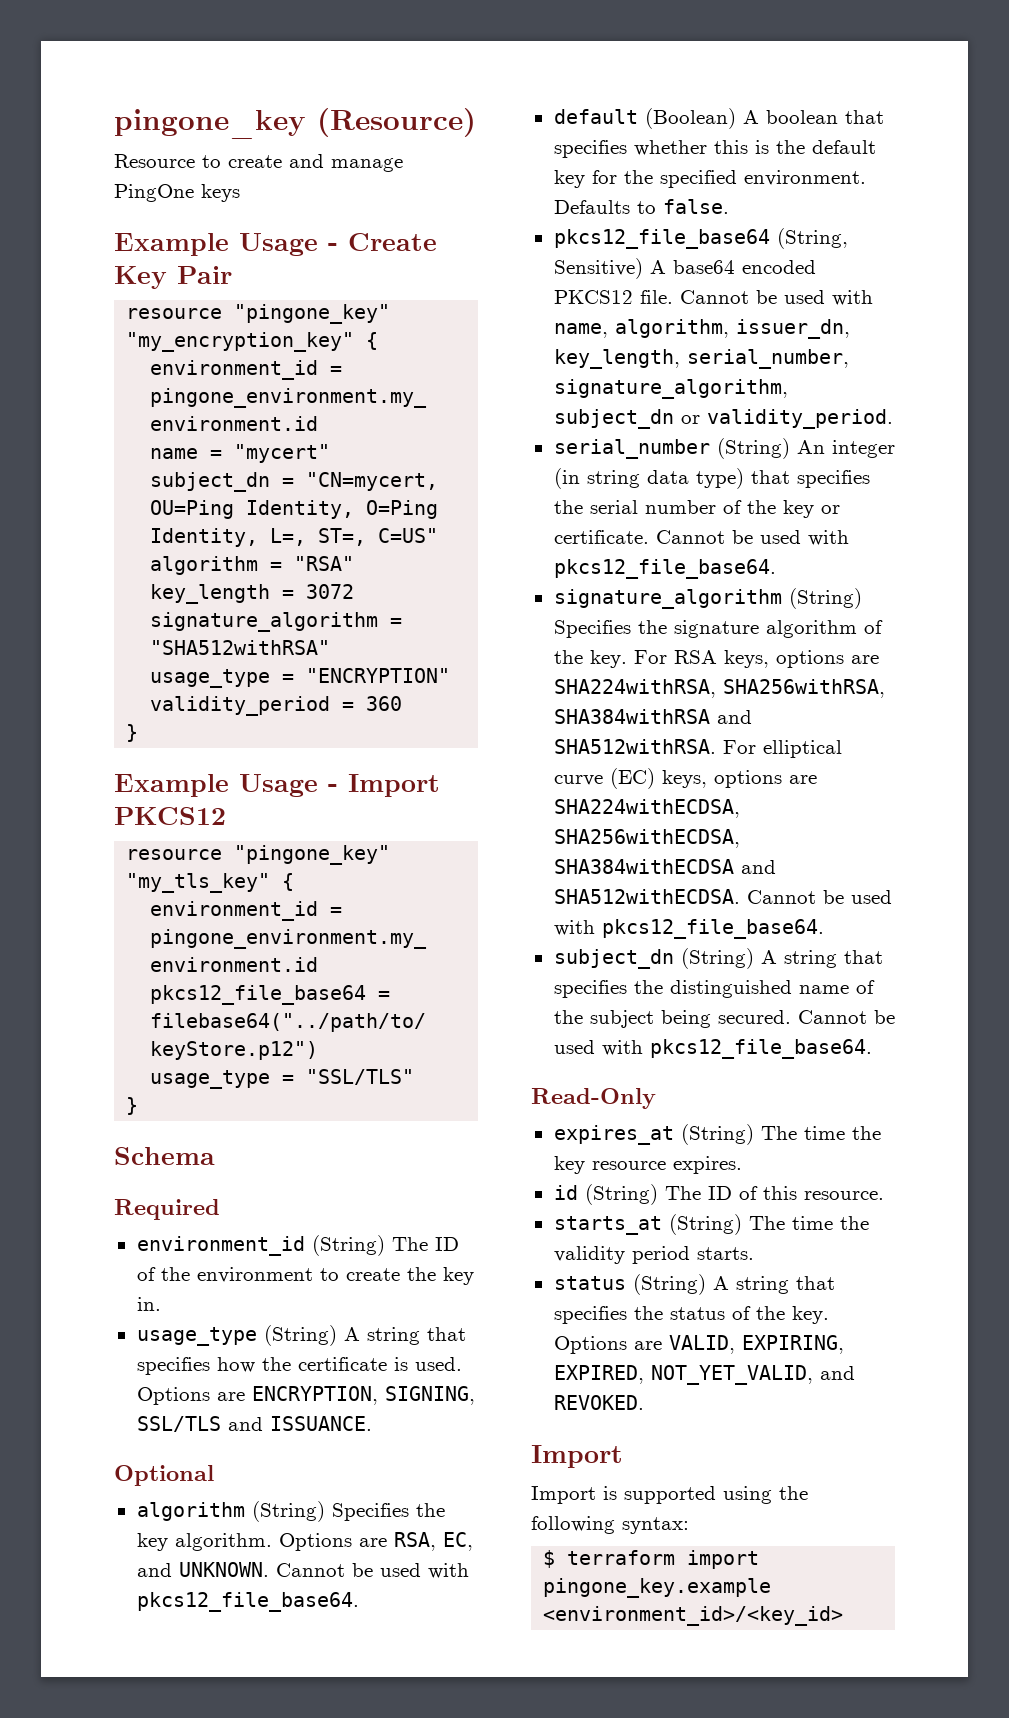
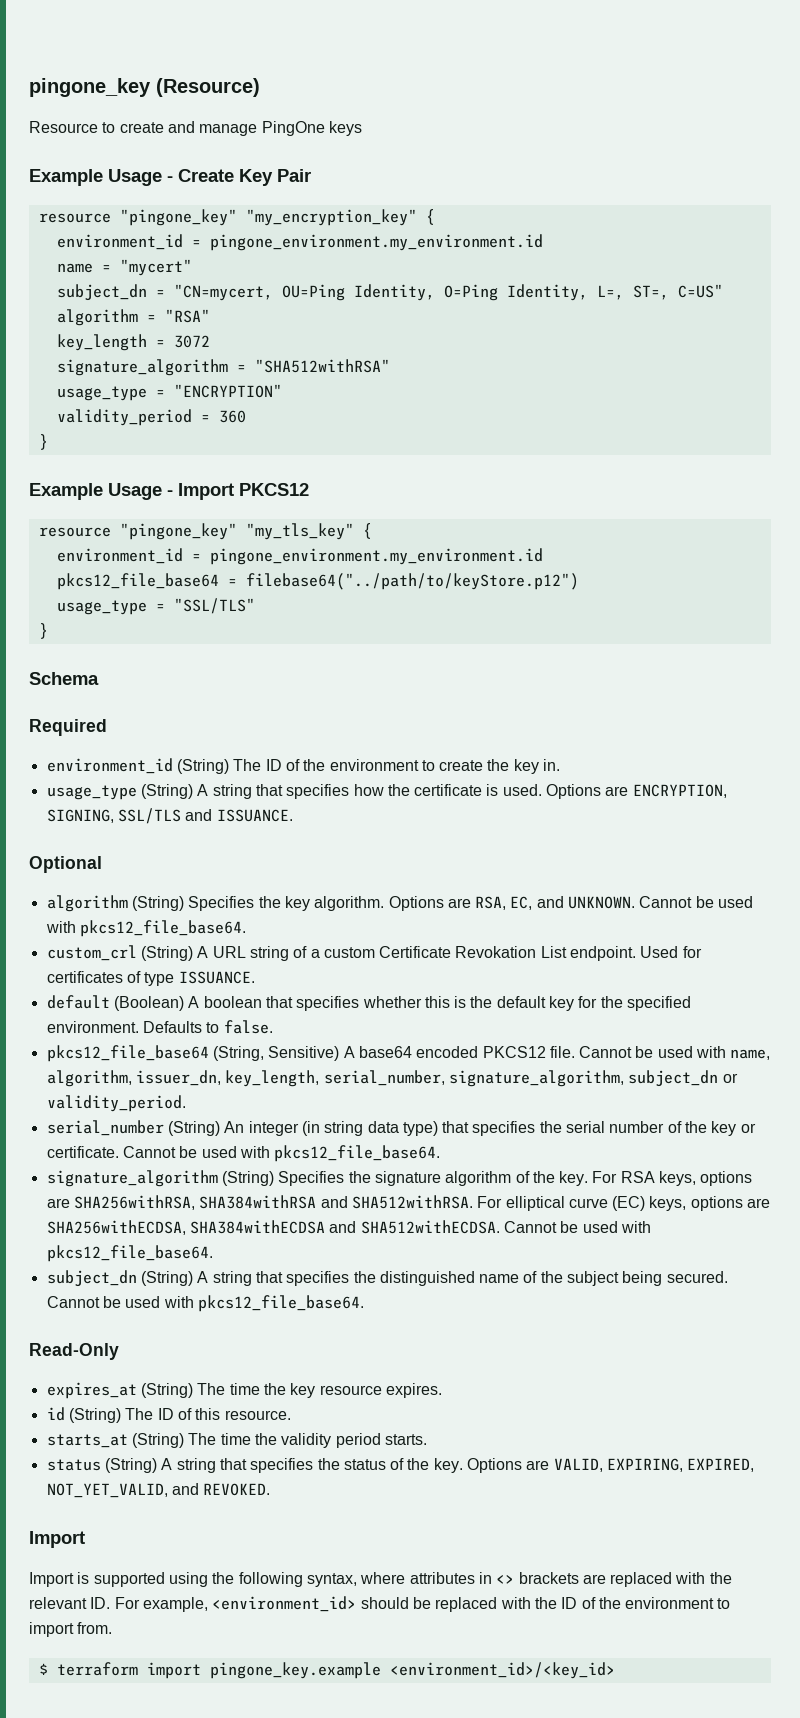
+ custom_crl (String) A URL string of a custom Certificate Revokation List endpoint. Used for certificates of type ISSUANCE.
- For RSA keys, options are SHA224withRSA, SHA256withRSA, SHA384withRSA and SHA512withRSA.
+ For RSA keys, options are SHA256withRSA, SHA384withRSA and SHA512withRSA.
- For elliptical curve (EC) keys, options are SHA224withECDSA, SHA256withECDSA, SHA384withECDSA and SHA512withECDSA.
+ For elliptical curve (EC) keys, options are SHA256withECDSA, SHA384withECDSA and SHA512withECDSA.
- Import is supported using the following syntax:
+ Import is supported using the following syntax, where attributes in <> brackets are replaced with the relevant ID. For example, <environment_id> should be replaced with the ID of the environment to import from.

